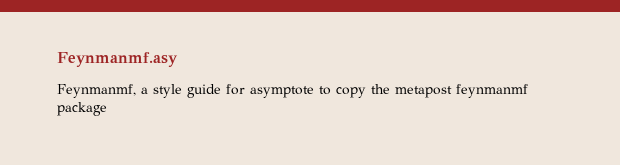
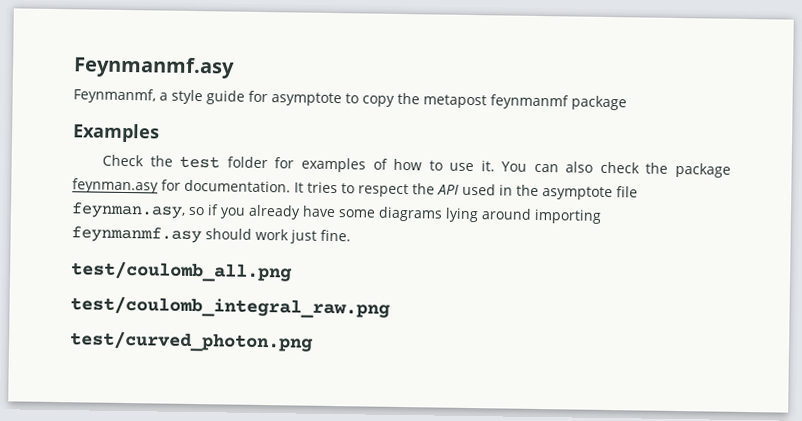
+ Examples
+ Check the test folder for examples of how to use it. You can also check the package feynman.asy for documentation. It tries to respect the API used in the asymptote file feynman.asy, so if you already have some diagrams lying around importing feynmanmf.asy should work just fine.
+ test/coulomb_all.png
+ test/coulomb_integral_raw.png
+ test/curved_photon.png

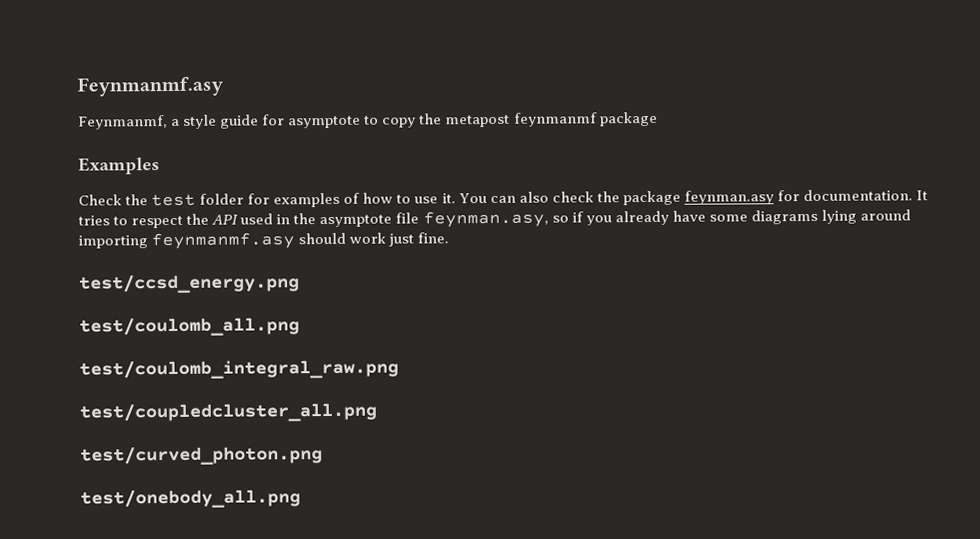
+ test/ccsd_energy.png
+ test/coupledcluster_all.png
+ test/onebody_all.png

